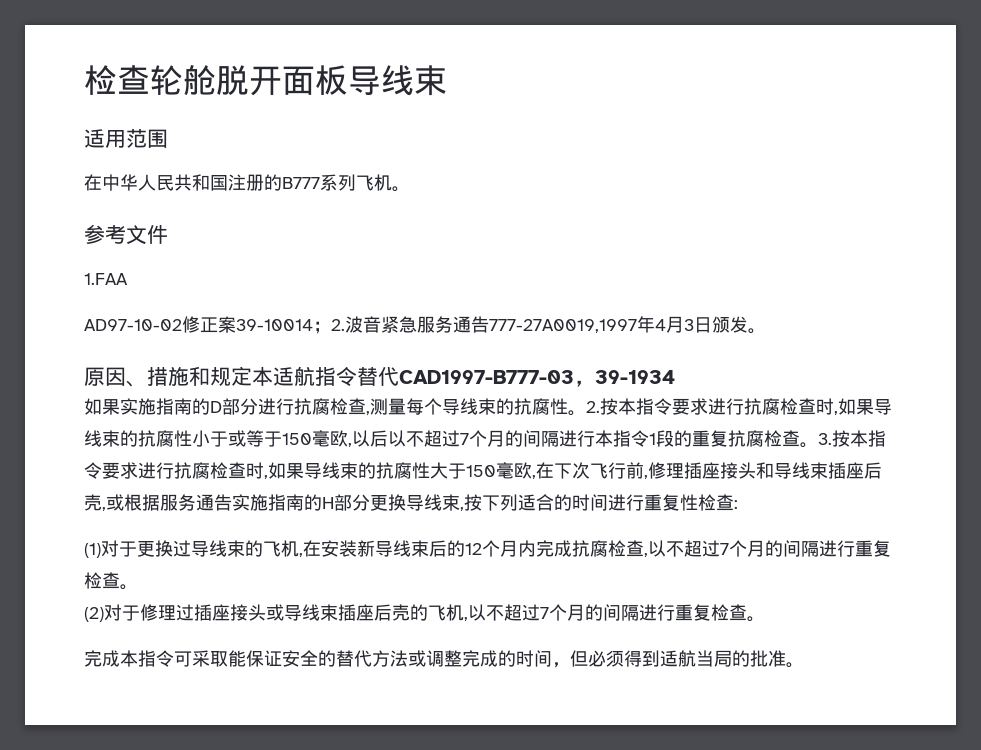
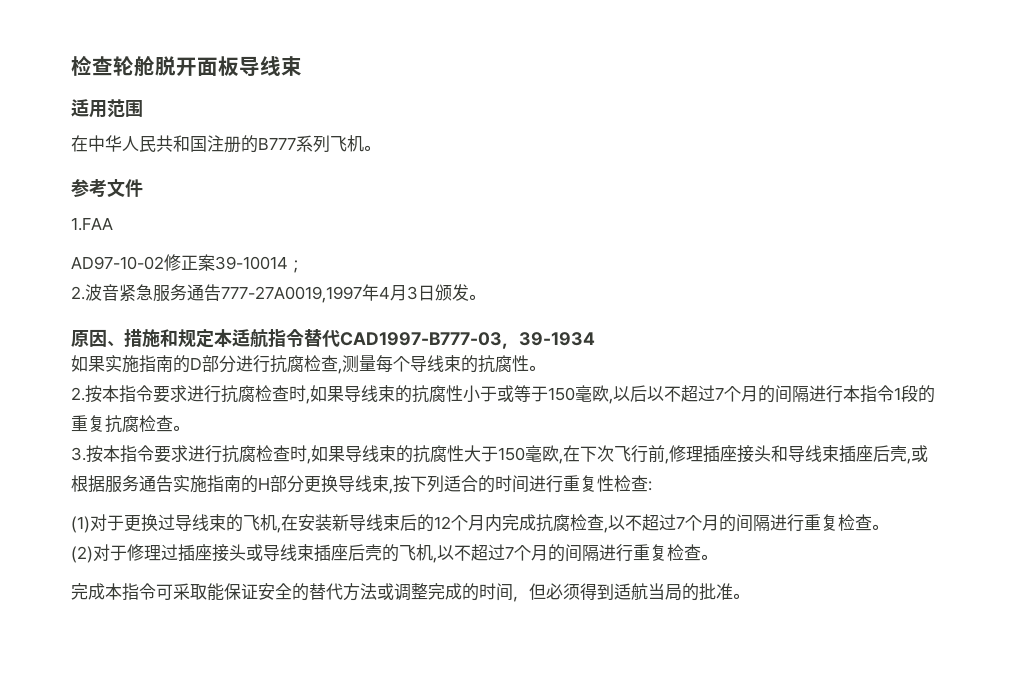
- AD97-10-02修正案39-10014；2.波音紧急服务通告777-27A0019,1997年4月3日颁发。
+ AD97-10-02修正案39-10014；
+ 2.波音紧急服务通告777-27A0019,1997年4月3日颁发。
- 如果实施指南的D部分进行抗腐检查,测量每个导线束的抗腐性。2.按本指令要求进行抗腐检查时,如果导线束的抗腐性小于或等于150毫欧,以后以不超过7个月的间隔进行本指令1段的重复抗腐检查。3.按本指令要求进行抗腐检查时,如果导线束的抗腐性大于150毫欧,在下次飞行前,修理插座接头和导线束插座后壳,或根据服务通告实施指南的H部分更换导线束,按下列适合的时间进行重复性检查:
+ 如果实施指南的D部分进行抗腐检查,测量每个导线束的抗腐性。
+ 2.按本指令要求进行抗腐检查时,如果导线束的抗腐性小于或等于150毫欧,以后以不超过7个月的间隔进行本指令1段的重复抗腐检查。
+ 3.按本指令要求进行抗腐检查时,如果导线束的抗腐性大于150毫欧,在下次飞行前,修理插座接头和导线束插座后壳,或根据服务通告实施指南的H部分更换导线束,按下列适合的时间进行重复性检查:

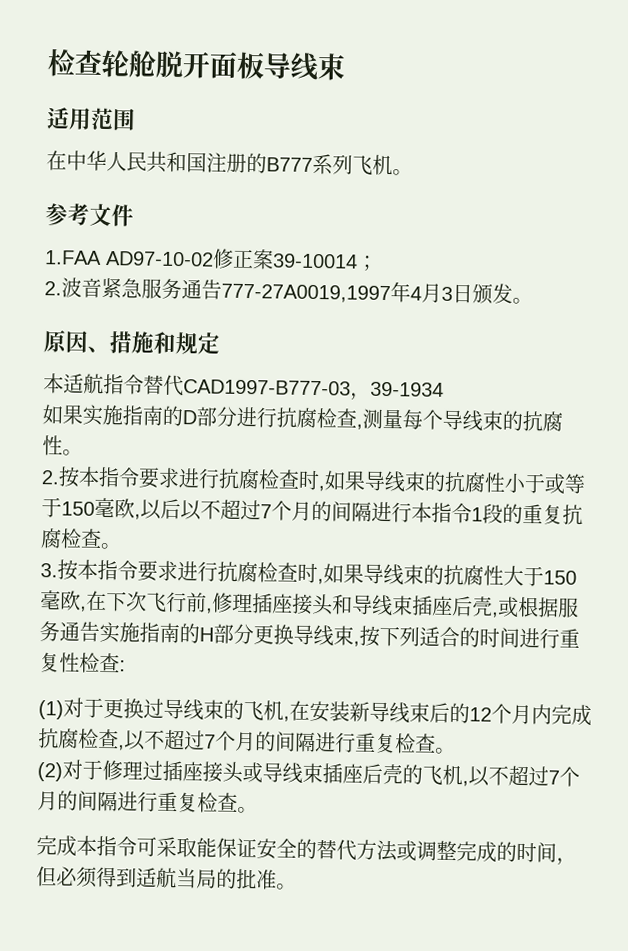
- 1.FAA
- AD97-10-02修正案39-10014；
+ 1.FAA AD97-10-02修正案39-10014；
- 原因、措施和规定本适航指令替代CAD1997-B777-03，39-1934
+ 原因、措施和规定
+ 本适航指令替代CAD1997-B777-03，39-1934

